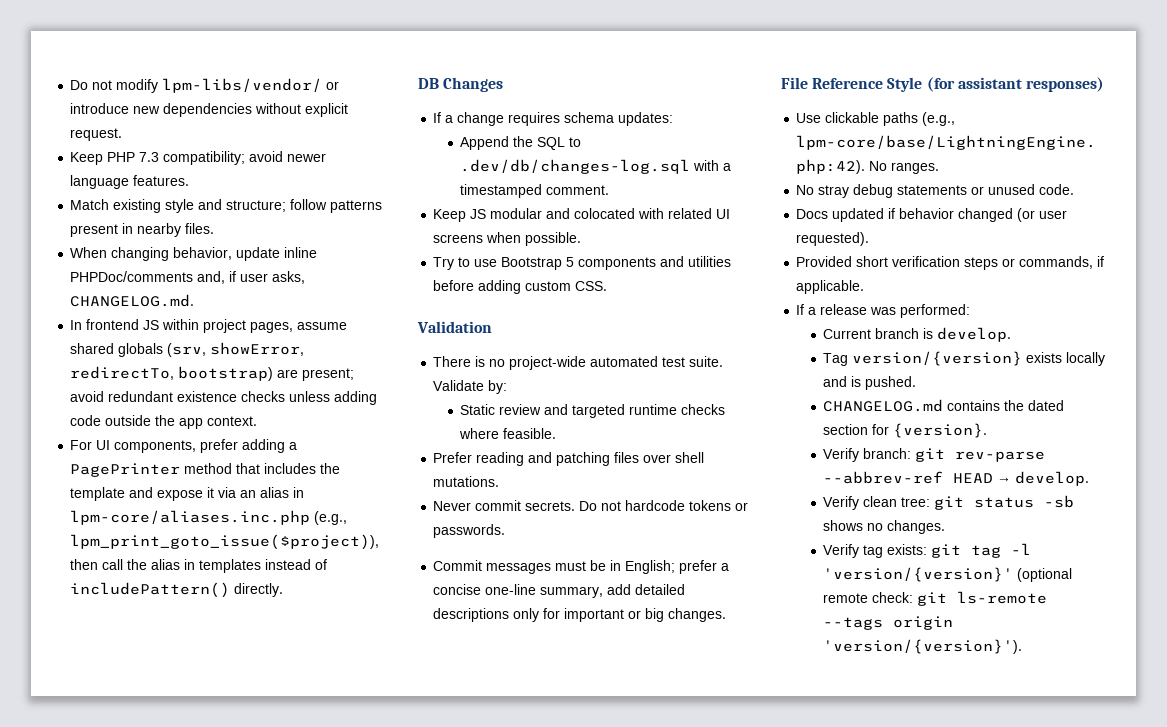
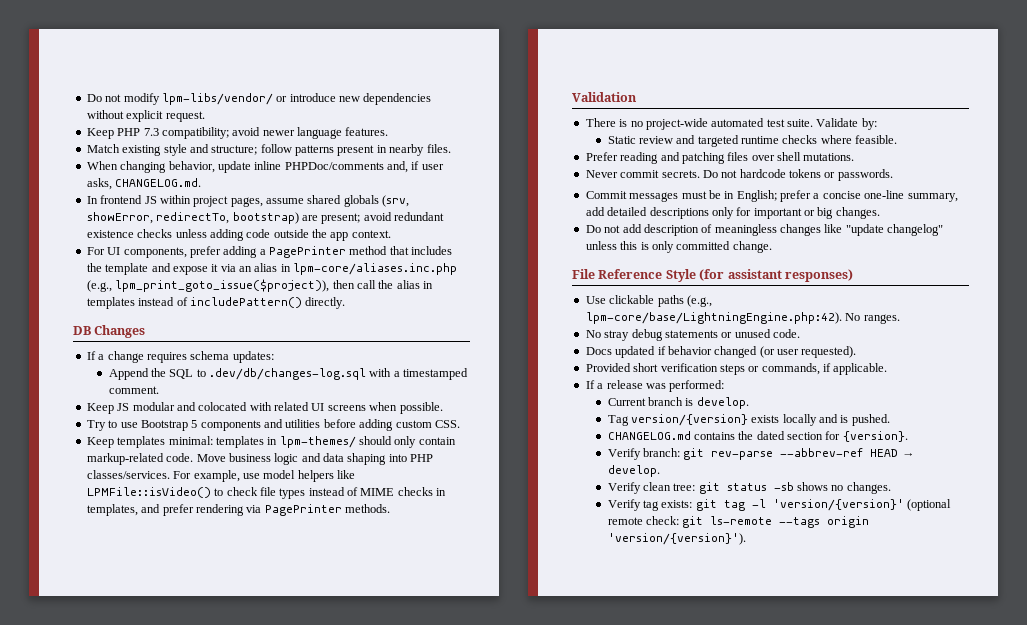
+ Keep templates minimal: templates in lpm-themes/ should only contain markup-related code. Move business logic and data shaping into PHP classes/services. For example, use model helpers like LPMFile::isVideo() to check file types instead of MIME checks in templates, and prefer rendering via PagePrinter methods.
+ Do not add description of meaningless changes like "update changelog" unless this is only committed change.

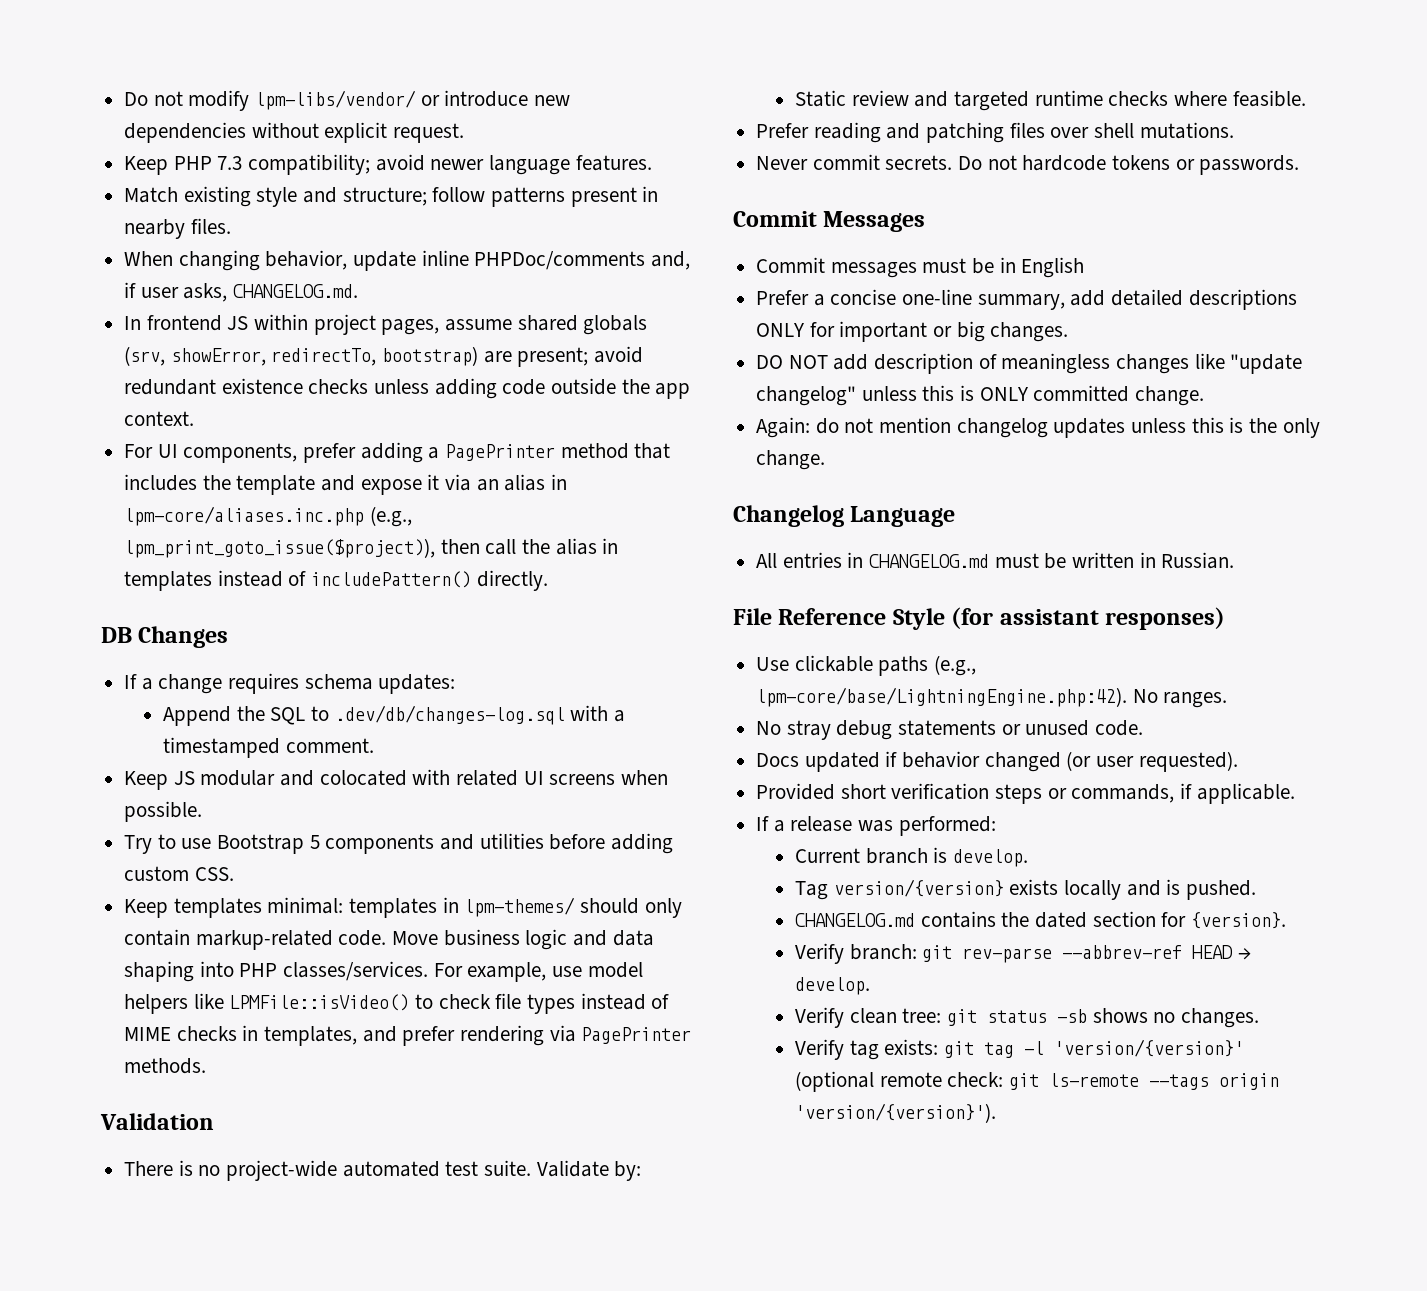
+ Commit Messages
- Commit messages must be in English; prefer a concise one-line summary, add detailed descriptions only for important or big changes.
+ Commit messages must be in English
+ Prefer a concise one-line summary, add detailed descriptions ONLY for important or big changes.
- Do not add description of meaningless changes like "update changelog" unless this is only committed change.
+ DO NOT add description of meaningless changes like "update changelog" unless this is ONLY committed change.
+ Again: do not mention changelog updates unless this is the only change.
+ Changelog Language
+ All entries in CHANGELOG.md must be written in Russian.

